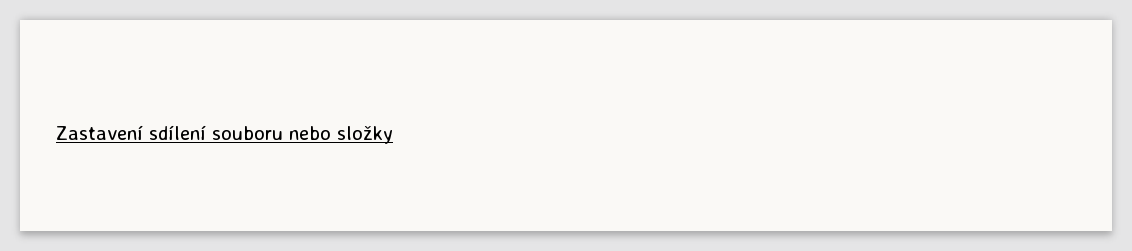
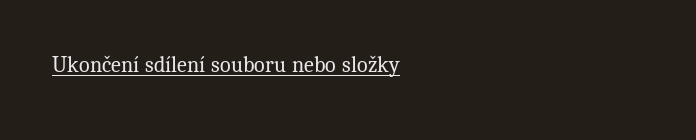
- Zastavení sdílení souboru nebo složky
+ Ukončení sdílení souboru nebo složky

